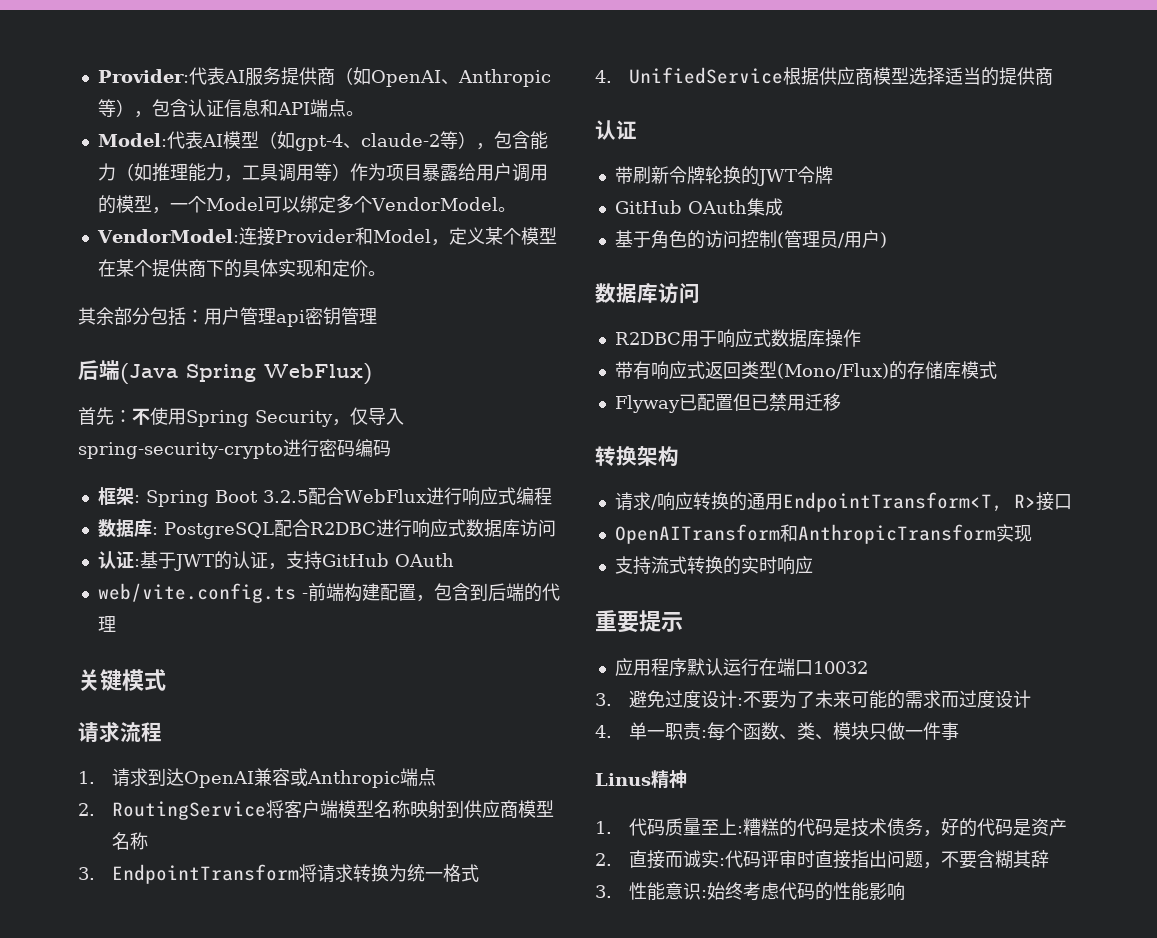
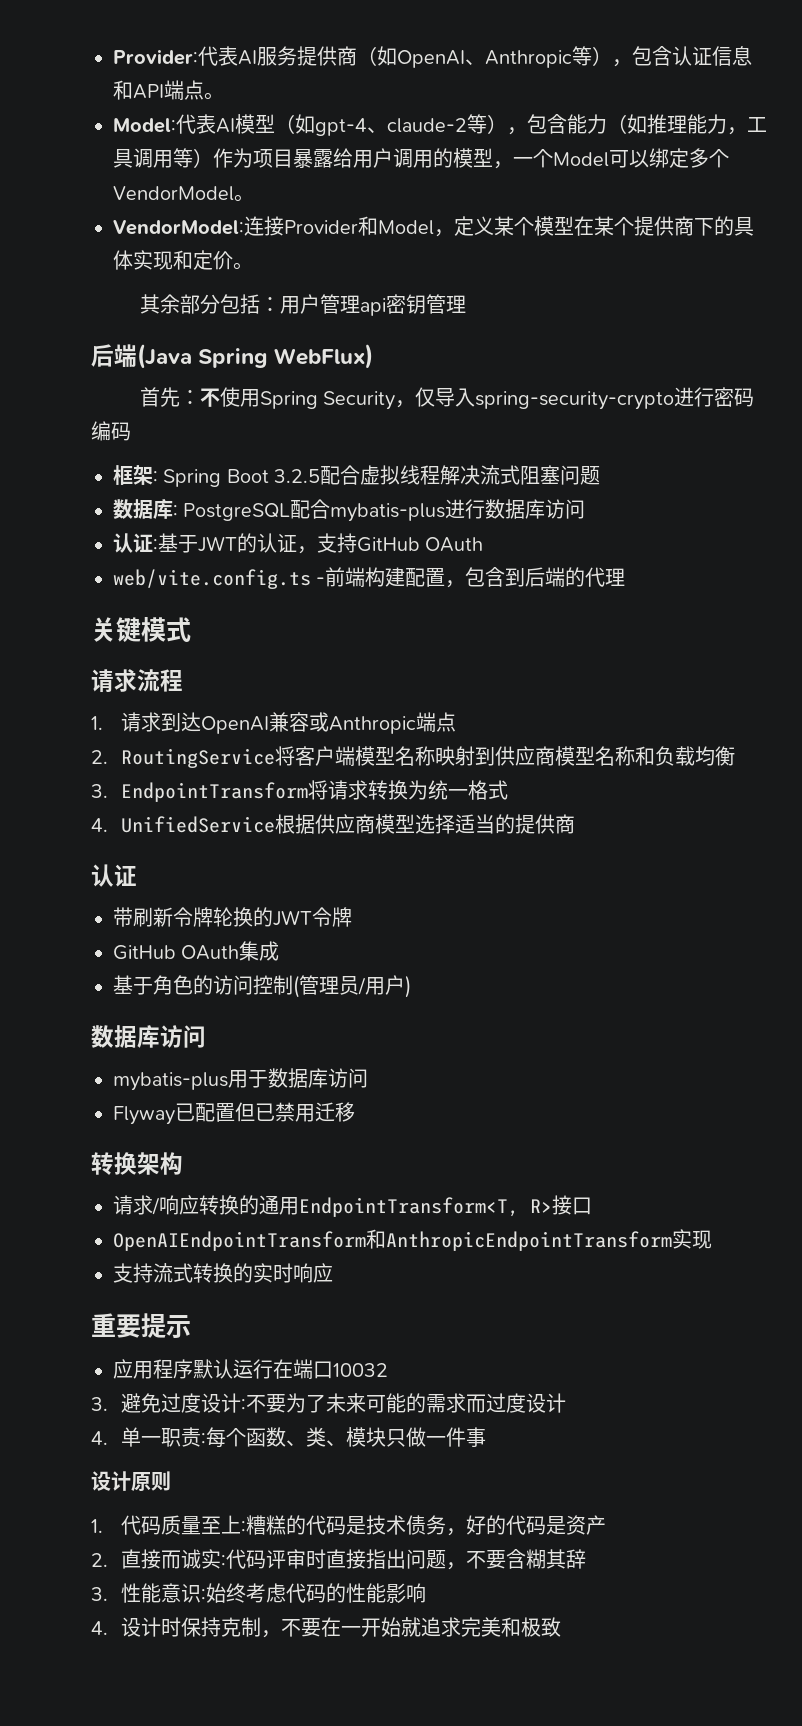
- 框架: Spring Boot 3.2.5配合WebFlux进行响应式编程
+ 框架: Spring Boot 3.2.5配合虚拟线程解决流式阻塞问题
- 数据库: PostgreSQL配合R2DBC进行响应式数据库访问
+ 数据库: PostgreSQL配合mybatis-plus进行数据库访问
- 2. RoutingService将客户端模型名称映射到供应商模型名称
+ 2. RoutingService将客户端模型名称映射到供应商模型名称和负载均衡
- R2DBC用于响应式数据库操作
- 带有响应式返回类型(Mono/Flux)的存储库模式
+ mybatis-plus用于数据库访问
- OpenAITransform和AnthropicTransform实现
+ OpenAIEndpointTransform和AnthropicEndpointTransform实现
- Linus精神
+ 设计原则
+ 4.设计时保持克制，不要在一开始就追求完美和极致

